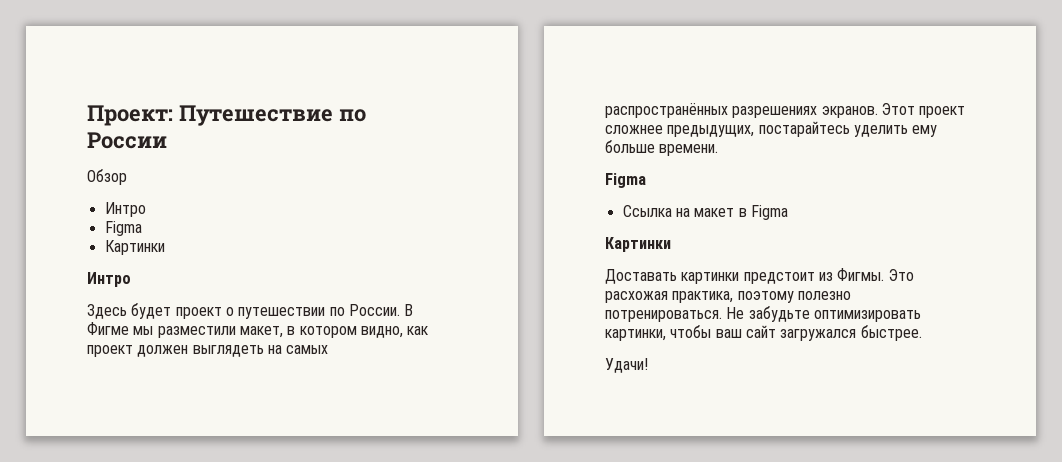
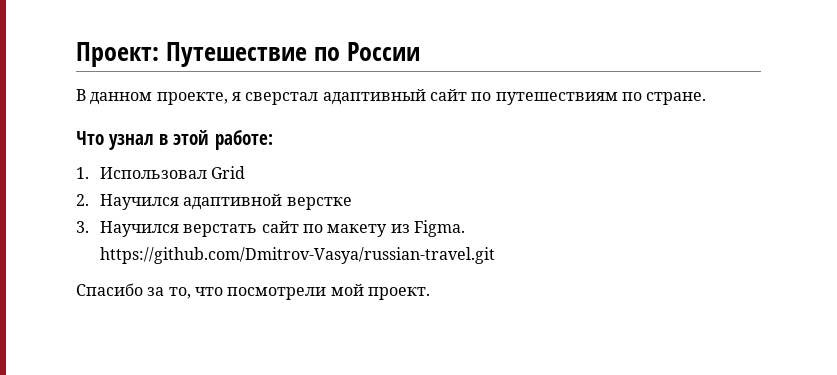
- Обзор
- Интро
- Figma
- Картинки
- Интро
- Здесь будет проект о путешествии по России. В Фигме мы разместили макет, в котором видно, как проект должен выглядеть на самых распространённых разрешениях экранов. Этот проект сложнее предыдущих, постарайтесь уделить ему больше времени.
- Figma
- Ссылка на макет в Figma
- Картинки
- Доставать картинки предстоит из Фигмы. Это расхожая практика, поэтому полезно потренироваться. Не забудьте оптимизировать картинки, чтобы ваш сайт загружался быстрее.
- Удачи!
+ В данном проекте, я сверстал адаптивный сайт по путешествиям по стране.
+ Что узнал в этой работе:
+ 1. Иcпользовал Grid
+ 2. Научился адаптивной верстке
+ 3. Научился верстать сайт по макету из Figma. https://github.com/Dmitrov-Vasya/russian-travel.git
+ Спасибо за то, что посмотрели мой проект.

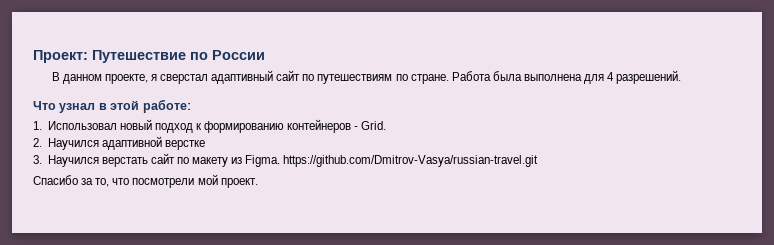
+ Работа была выполнена для 4 разрешений.
- 1. Иcпользовал Grid
+ 1. Иcпользовал новый подход к формированию контейнеров - Grid.

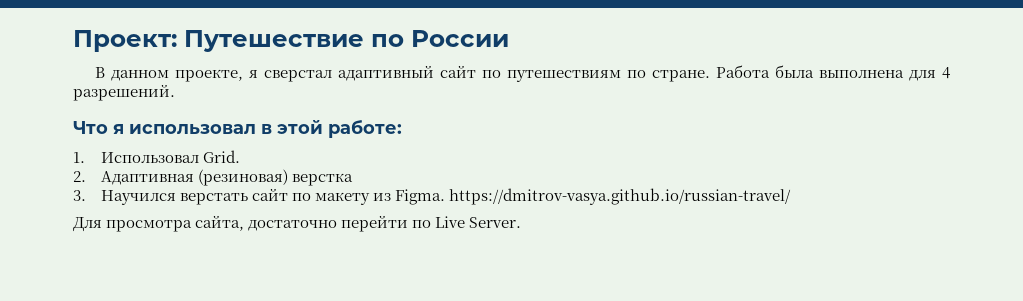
- Что узнал в этой работе:
+ Что я использовал в этой работе:
- 1. Иcпользовал новый подход к формированию контейнеров - Grid.
+ 1. Иcпользовал Grid.
- 2. Научился адаптивной верстке
+ 2. Адаптивная (резиновая) верстка
- 3. Научился верстать сайт по макету из Figma. https://github.com/Dmitrov-Vasya/russian-travel.git
- Спасибо за то, что посмотрели мой проект.
+ 3. Научился верстать сайт по макету из Figma. https://dmitrov-vasya.github.io/russian-travel/
+ Для просмотра сайта, достаточно перейти по Live Server.

